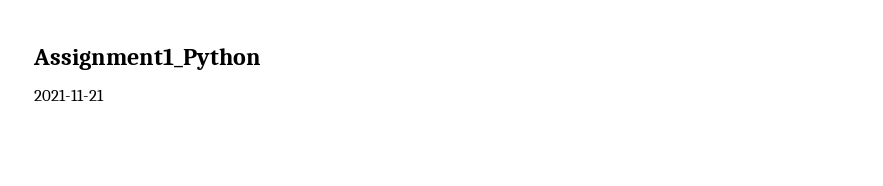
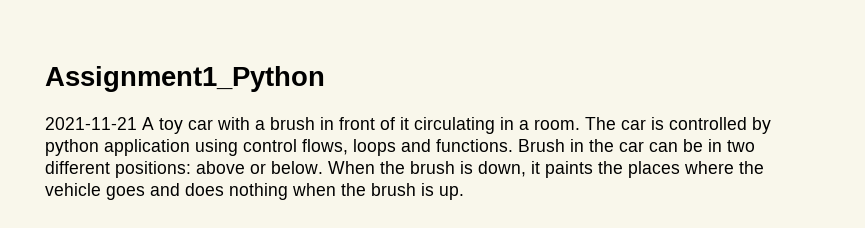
- 2021-11-21
+ 2021-11-21 A toy car with a brush in front of it circulating in a room. The car is controlled by python application using control flows, loops and functions. Brush in the car can be in two different positions: above or below. When the brush is down, it paints the places where the vehicle goes and does nothing when the brush is up.

